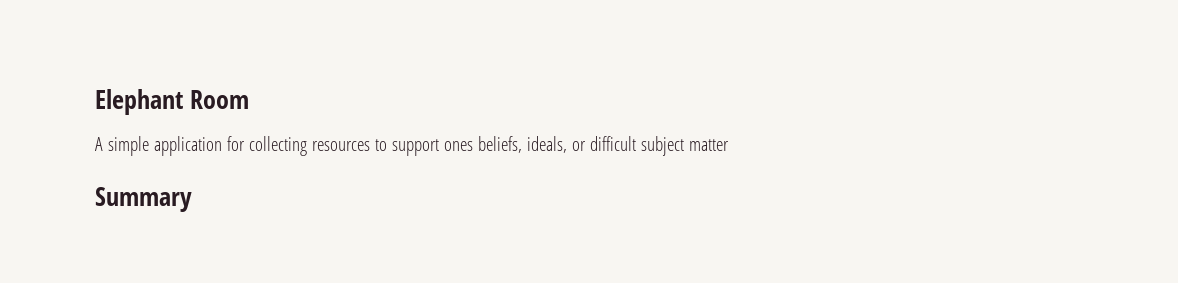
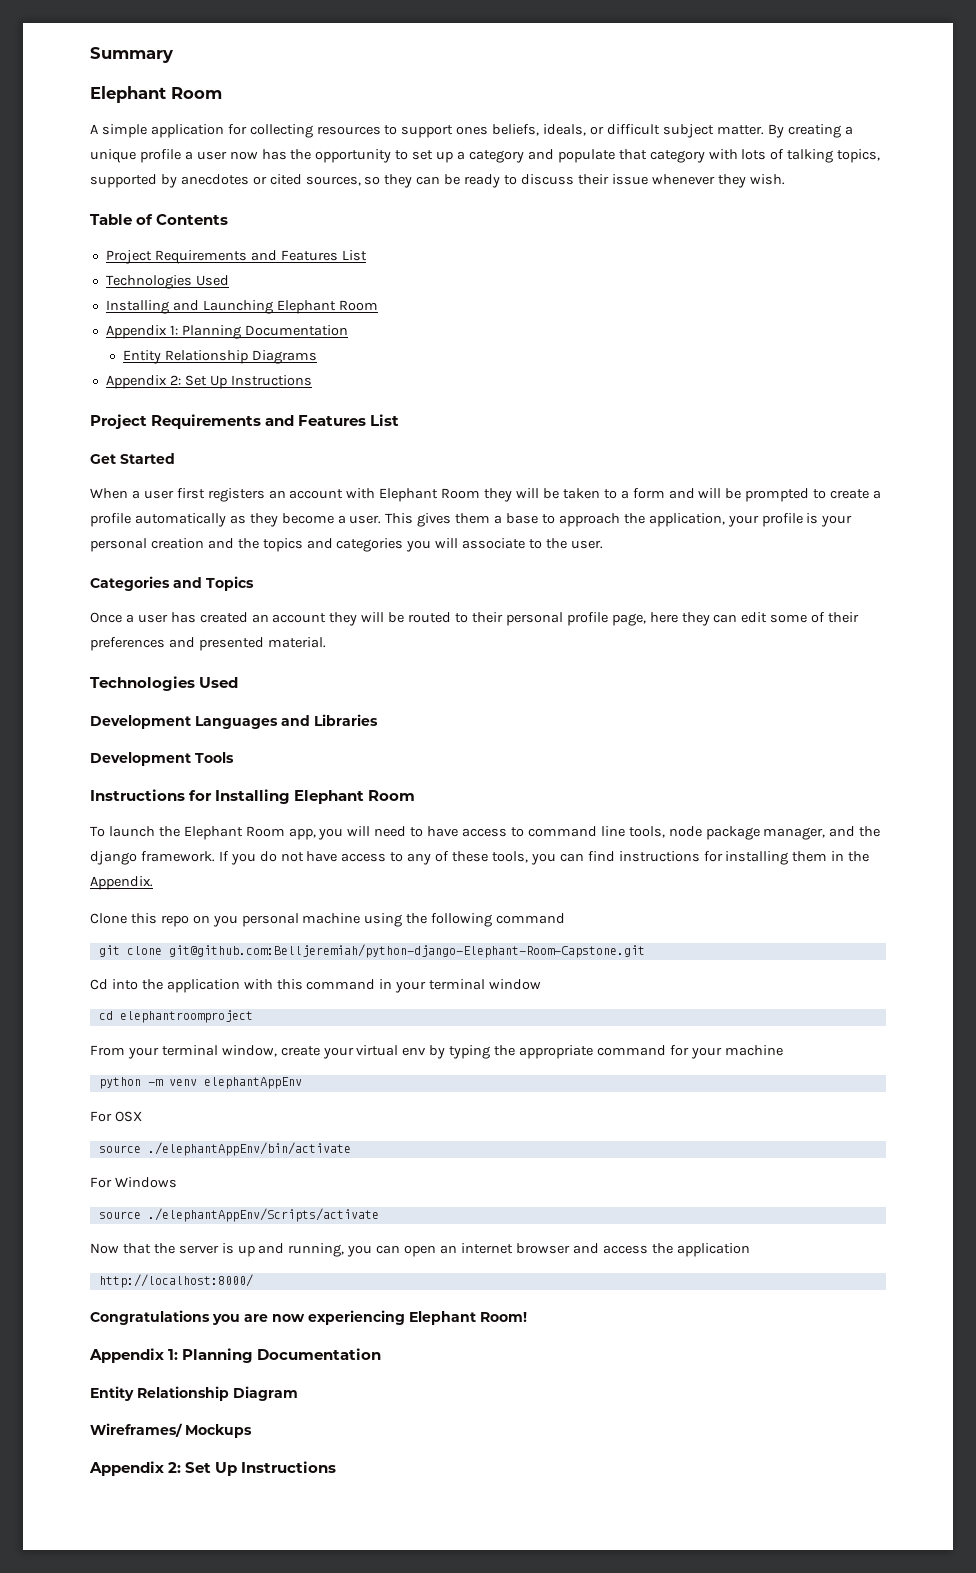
+ Summary
- A simple application for collecting resources to support ones beliefs, ideals, or difficult subject matter
- Summary
+ A simple application for collecting resources to support ones beliefs, ideals, or difficult subject matter. By creating a unique profile a user now has the opportunity to set up a category and populate that category with lots of talking topics, supported by anecdotes or cited sources, so they can be ready to discuss their issue whenever they wish.
+ Table of Contents
+ Project Requirements and Features List
+ Technologies Used
+ Installing and Launching Elephant Room
+ Appendix 1: Planning Documentation
+ Entity Relationship Diagrams
+ Appendix 2: Set Up Instructions
+ Project Requirements and Features List
+ Get Started
+ When a user first registers an account with Elephant Room they will be taken to a form and will be prompted to create a profile automatically as they become a user. This gives them a base to approach the application, your profile is your personal creation and the topics and categories you will associate to the user.
+ Categories and Topics
+ Once a user has created an account they will be routed to their personal profile page, here they can edit some of their preferences and presented material.
+ Technologies Used
+ Development Languages and Libraries
+ Development Tools
+ Instructions for Installing Elephant Room
+ To launch the Elephant Room app, you will need to have access to command line tools, node package manager, and the django framework. If you do not have access to any of these tools, you can find instructions for installing them in the Appendix.
+ Clone this repo on you personal machine using the following command
+ git clone git@github.com:Belljeremiah/python-django-Elephant-Room-Capstone.git
+ Cd into the application with this command in your terminal window
+ cd elephantroomproject
+ From your terminal window, create your virtual env by typing the appropriate command for your machine
+ python -m venv elephantAppEnv
+ For OSX
+ source ./elephantAppEnv/bin/activate
+ For Windows
+ source ./elephantAppEnv/Scripts/activate
+ Now that the server is up and running, you can open an internet browser and access the application
+ http://localhost:8000/
+ Congratulations you are now experiencing Elephant Room!
+ Appendix 1: Planning Documentation
+ Entity Relationship Diagram
+ Wireframes/ Mockups
+ Appendix 2: Set Up Instructions

